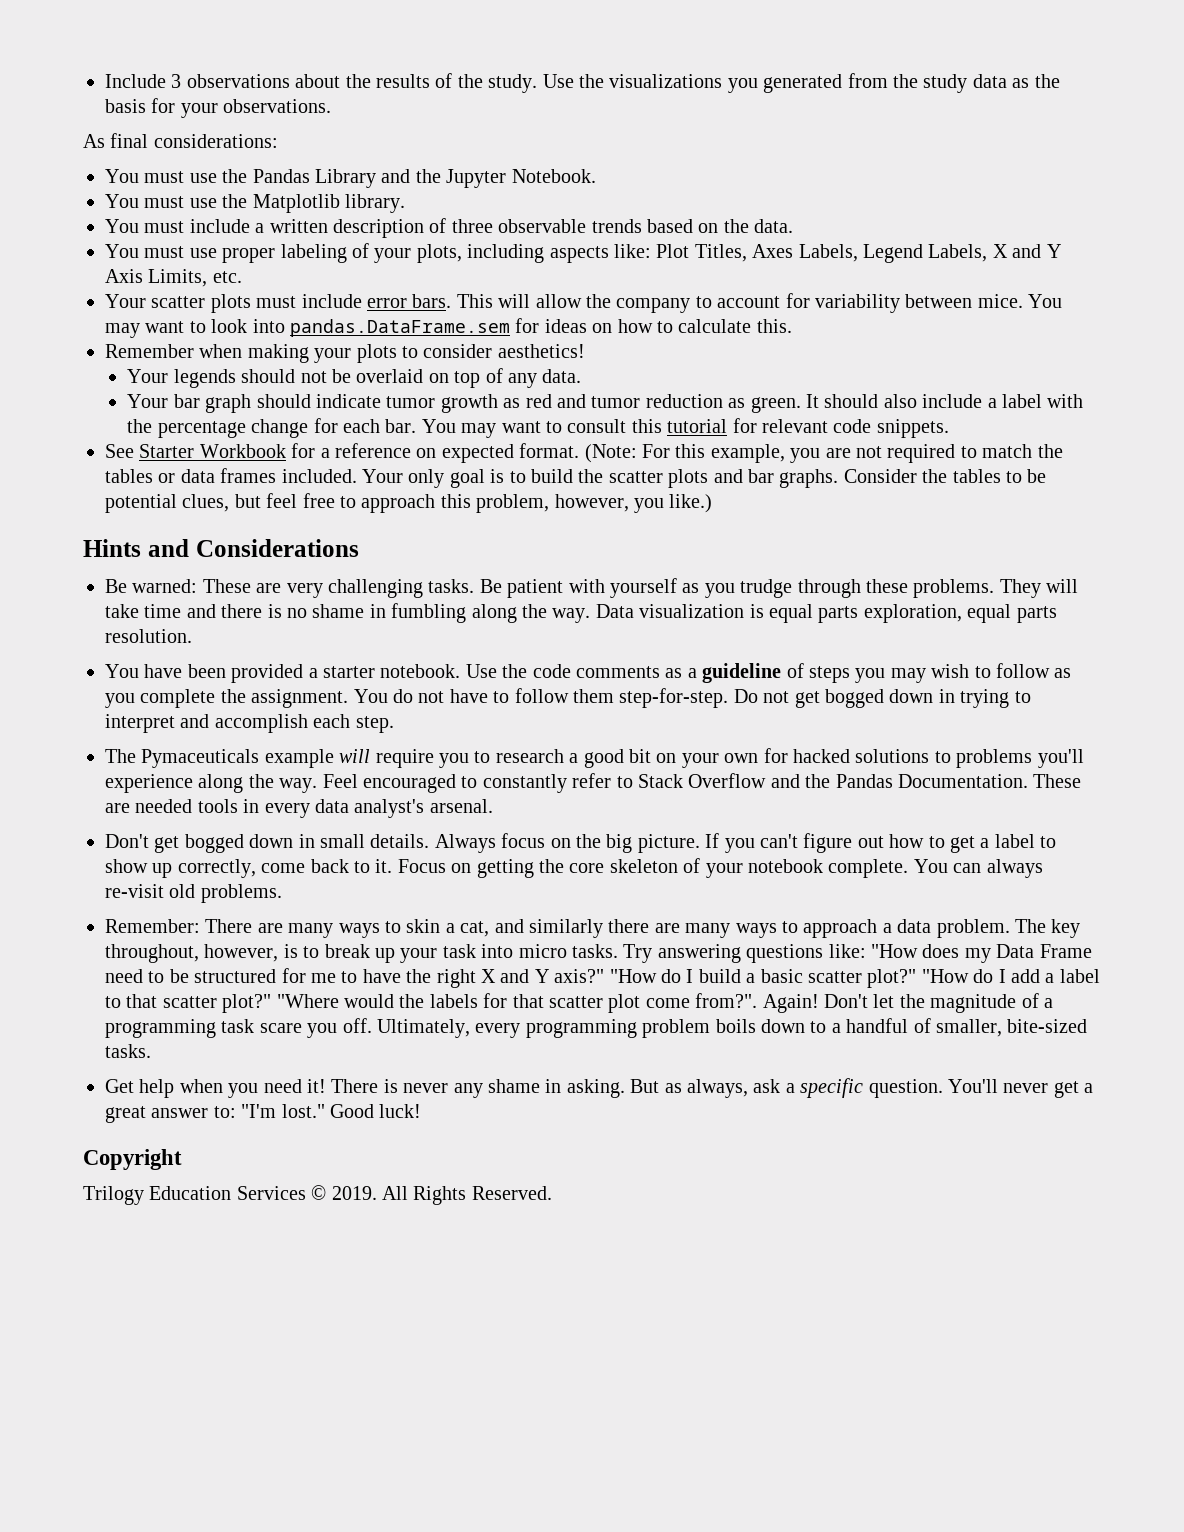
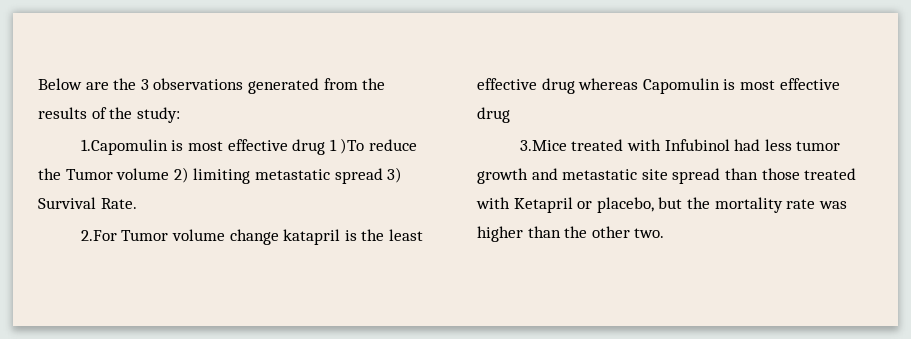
- Include 3 observations about the results of the study. Use the visualizations you generated from the study data as the basis for your observations.
- As final considerations:
- You must use the Pandas Library and the Jupyter Notebook.
- You must use the Matplotlib library.
- You must include a written description of three observable trends based on the data.
- You must use proper labeling of your plots, including aspects like: Plot Titles, Axes Labels, Legend Labels, X and Y Axis Limits, etc.
- Your scatter plots must include error bars. This will allow the company to account for variability between mice. You may want to look into pandas.DataFrame.sem for ideas on how to calculate this.
- Remember when making your plots to consider aesthetics!
- Your legends should not be overlaid on top of any data.
- Your bar graph should indicate tumor growth as red and tumor reduction as green. It should also include a label with the percentage change for each bar. You may want to consult this tutorial for relevant code snippets.
- See Starter Workbook for a reference on expected format. (Note: For this example, you are not required to match the tables or data frames included. Your only goal is to build the scatter plots and bar graphs. Consider the tables to be potential clues, but feel free to approach this problem, however, you like.)
- Hints and Considerations
- Be warned: These are very challenging tasks. Be patient with yourself as you trudge through these problems. They will take time and there is no shame in fumbling along the way. Data visualization is equal parts exploration, equal parts resolution.
- You have been provided a starter notebook. Use the code comments as a guideline of steps you may wish to follow as you complete the assignment. You do not have to follow them step-for-step. Do not get bogged down in trying to interpret and accomplish each step.
- The Pymaceuticals example will require you to research a good bit on your own for hacked solutions to problems you'll experience along the way. Feel encouraged to constantly refer to Stack Overflow and the Pandas Documentation. These are needed tools in every data analyst's arsenal.
- Don't get bogged down in small details. Always focus on the big picture. If you can't figure out how to get a label to show up correctly, come back to it. Focus on getting the core skeleton of your notebook complete. You can always re-visit old problems.
- Remember: There are many ways to skin a cat, and similarly there are many ways to approach a data problem. The key throughout, however, is to break up your task into micro tasks. Try answering questions like: "How does my Data Frame need to be structured for me to have the right X and Y axis?" "How do I build a basic scatter plot?" "How do I add a label to that scatter plot?" "Where would the labels for that scatter plot come from?". Again! Don't let the magnitude of a programming task scare you off. Ultimately, every programming problem boils down to a handful of smaller, bite-sized tasks.
- Get help when you need it! There is never any shame in asking. But as always, ask a specific question. You'll never get a great answer to: "I'm lost." Good luck!
- Copyright
- Trilogy Education Services © 2019. All Rights Reserved.
+ Below are the 3 observations generated from the results of the study:
+ 1.Capomulin is most effective drug 1 )To reduce the Tumor volume 2) limiting metastatic spread 3) Survival Rate.
+ 2.For Tumor volume change katapril is the least effective drug whereas Capomulin is most effective drug
+ 3.Mice treated with Infubinol had less tumor growth and metastatic site spread than those treated with Ketapril or placebo, but the mortality rate was higher than the other two.

